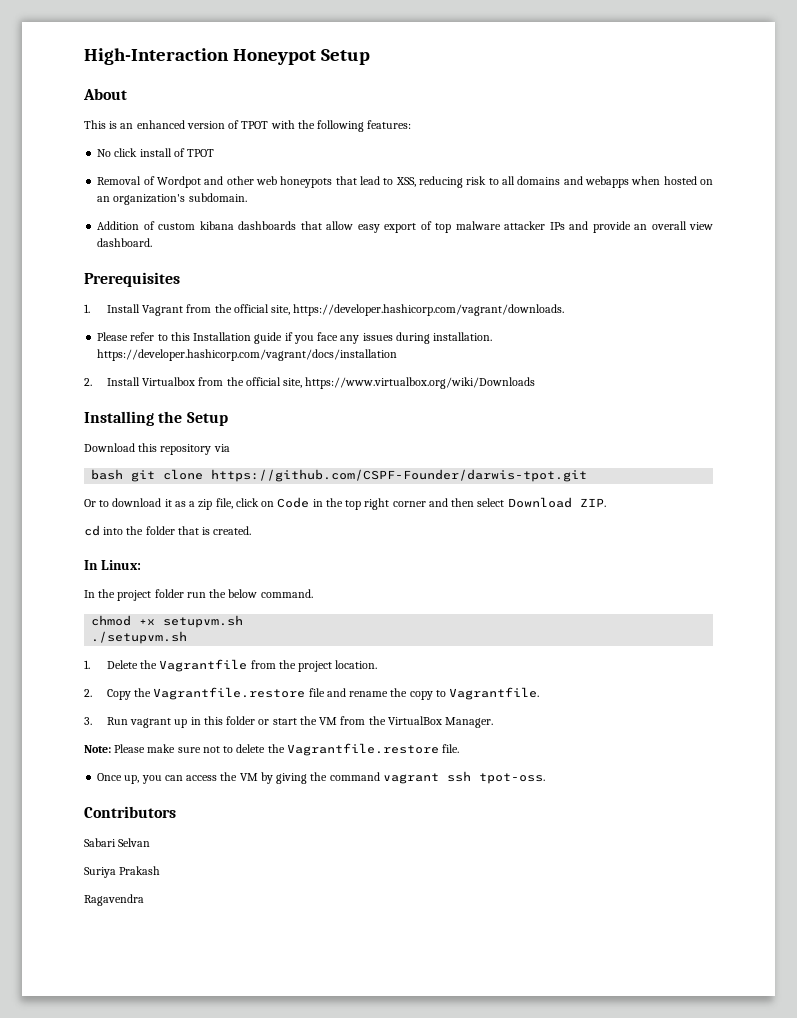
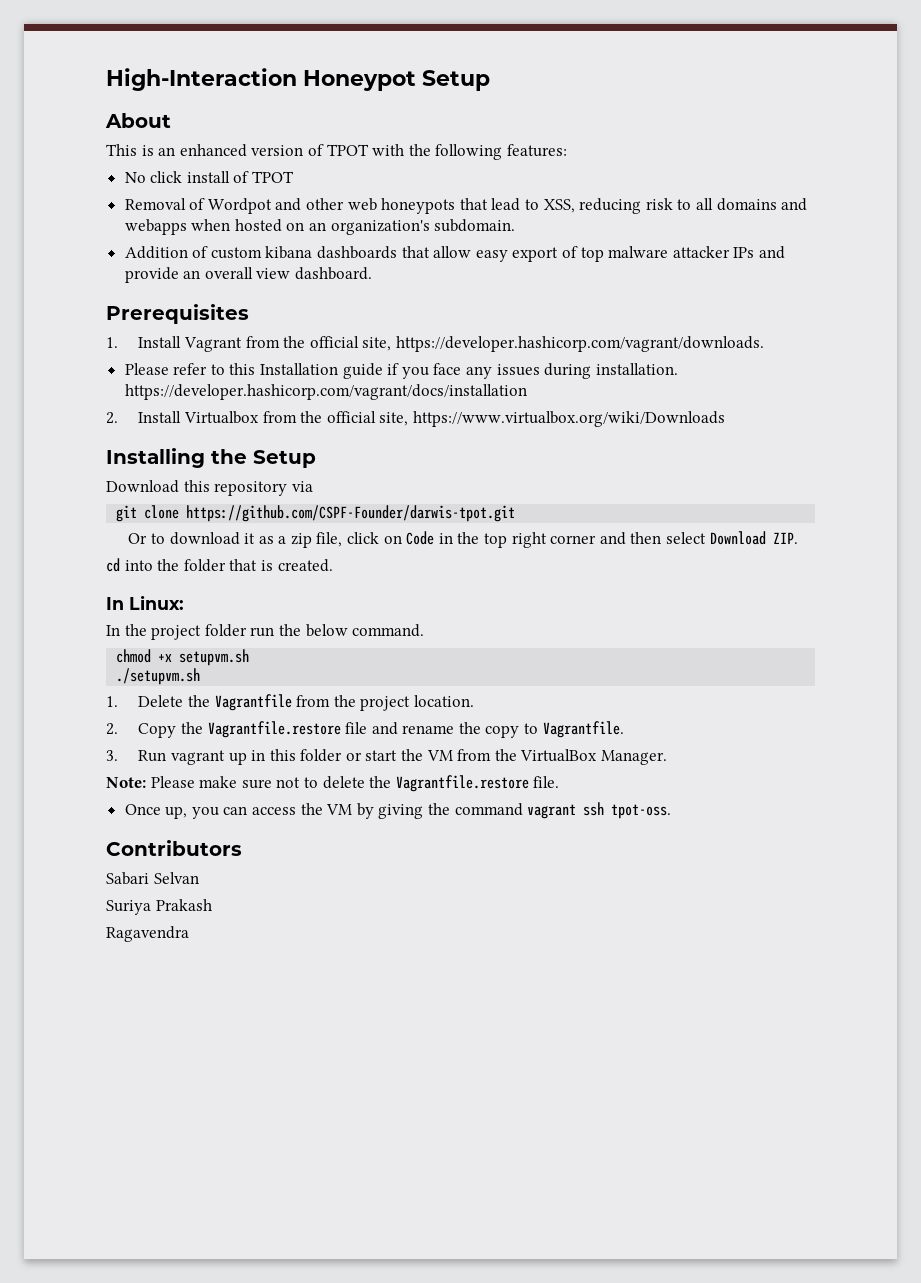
- bash git clone https://github.com/CSPF-Founder/darwis-tpot.git
+ git clone https://github.com/CSPF-Founder/darwis-tpot.git

